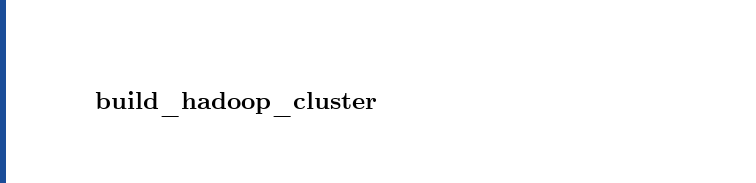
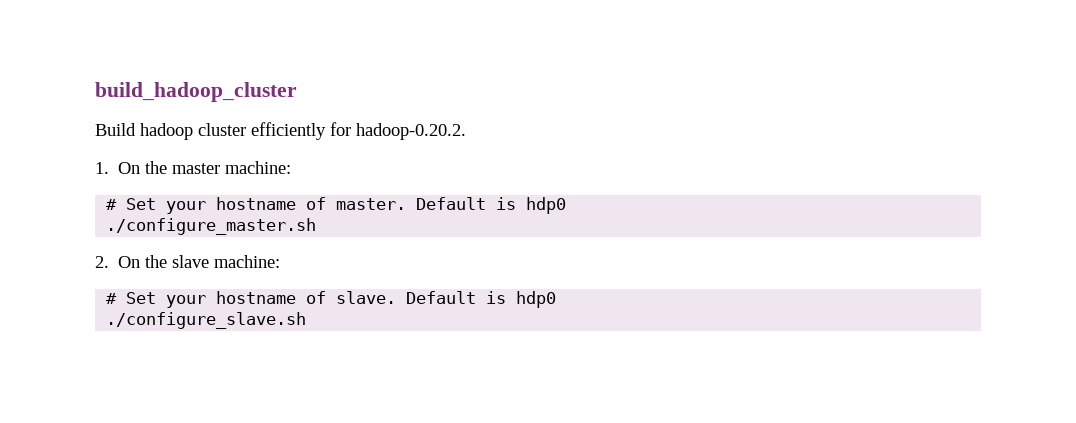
+ Build hadoop cluster efficiently for hadoop-0.20.2.
+ 1. On the master machine:
+ # Set your hostname of master. Default is hdp0
+ ./configure_master.sh
+ 2. On the slave machine:
+ # Set your hostname of slave. Default is hdp0
+ ./configure_slave.sh

